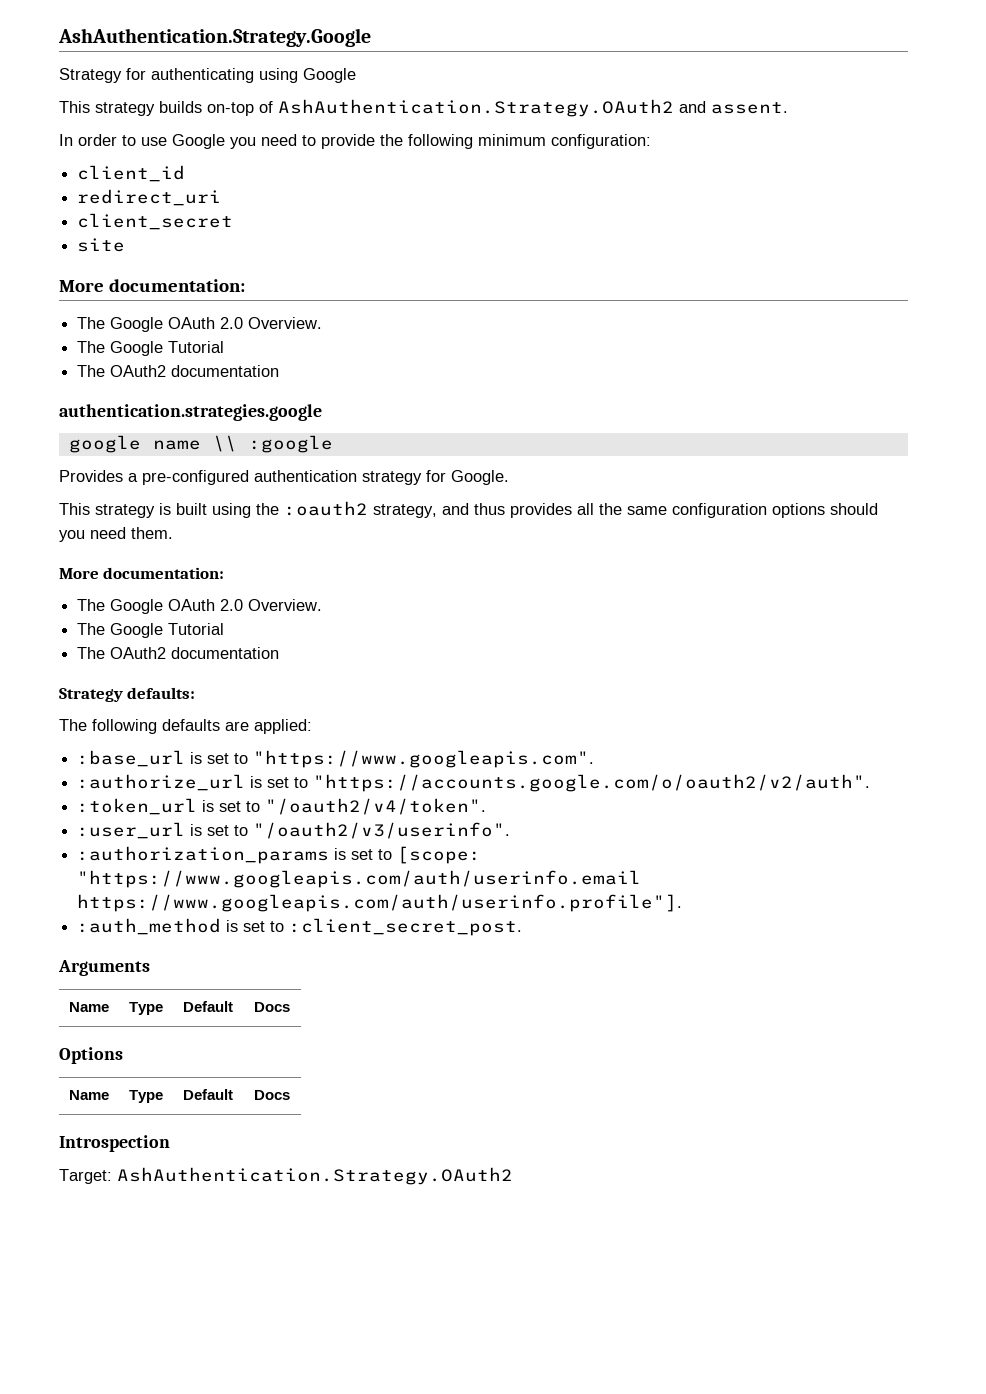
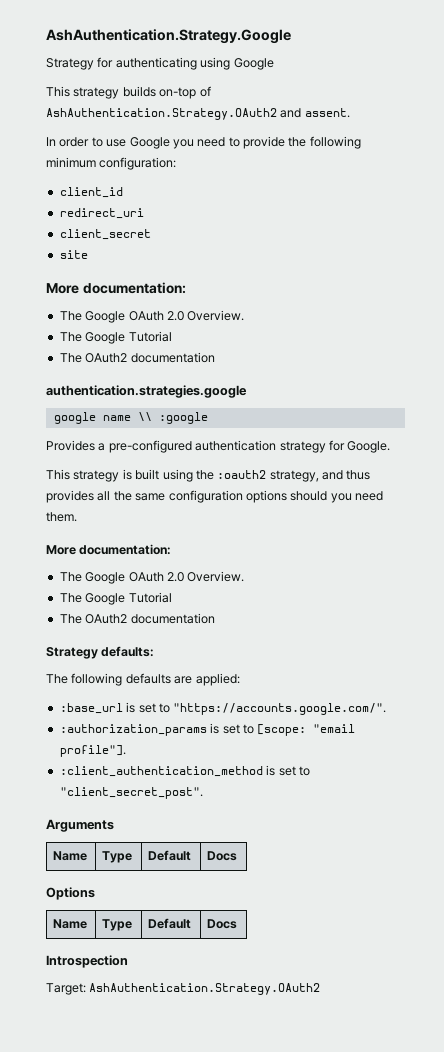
- :base_url is set to "https://www.googleapis.com".
- :authorize_url is set to "https://accounts.google.com/o/oauth2/v2/auth".
- :token_url is set to "/oauth2/v4/token".
- :user_url is set to "/oauth2/v3/userinfo".
+ :base_url is set to "https://accounts.google.com/".
- :authorization_params is set to [scope: "https://www.googleapis.com/auth/userinfo.email https://www.googleapis.com/auth/userinfo.profile"].
- :auth_method is set to :client_secret_post.
+ :authorization_params is set to [scope: "email profile"].
+ :client_authentication_method is set to "client_secret_post".

